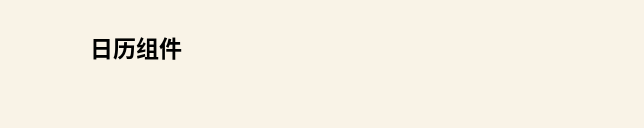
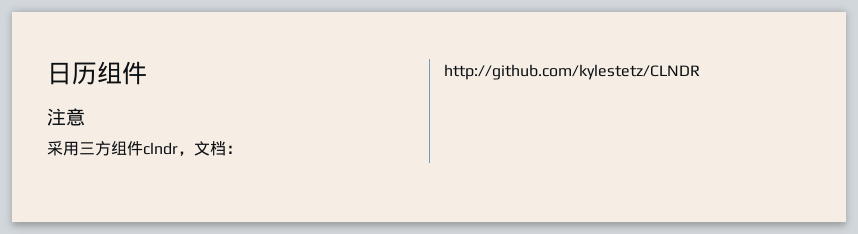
+ 注意
+ 采用三方组件clndr，文档：http://github.com/kylestetz/CLNDR

